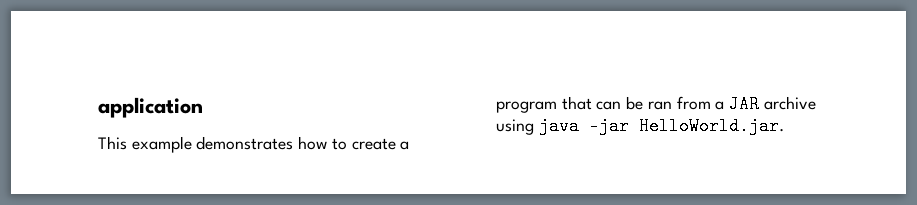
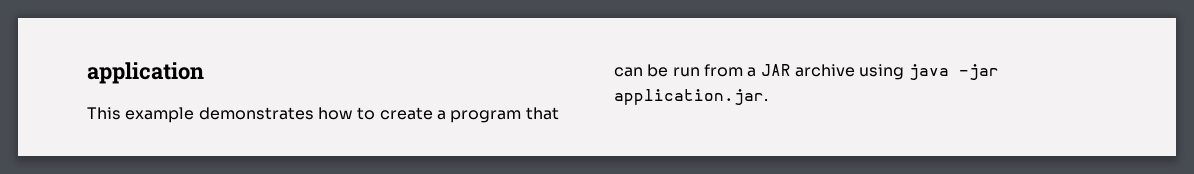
- This example demonstrates how to create a program that can be ran from a JAR archive using java -jar HelloWorld.jar.
+ This example demonstrates how to create a program that can be run from a JAR archive using java -jar application.jar.

